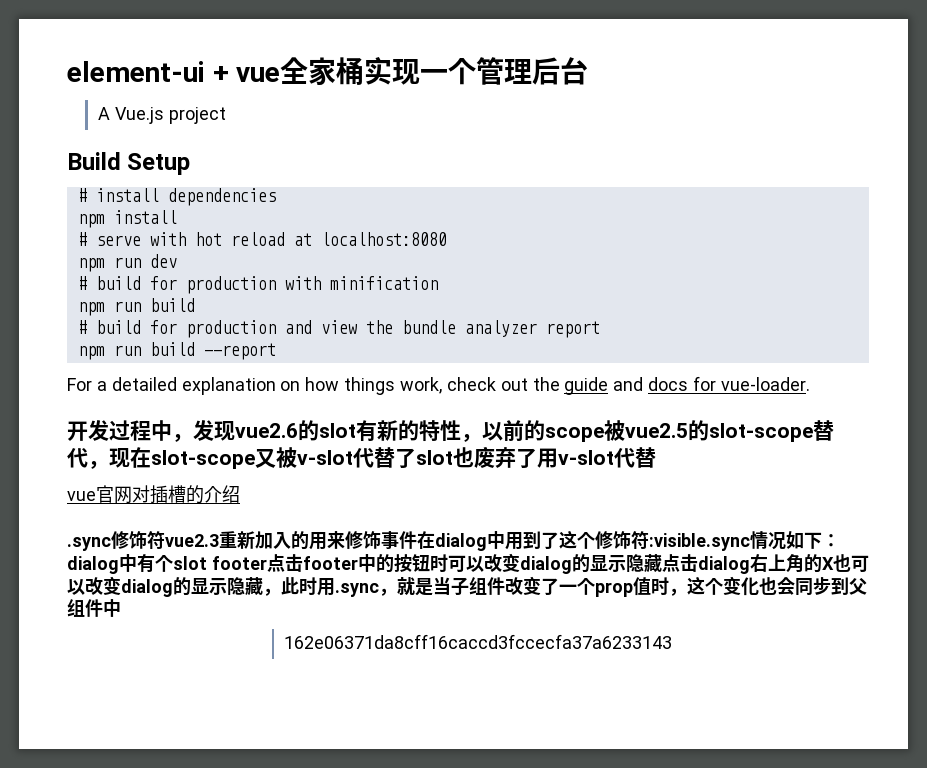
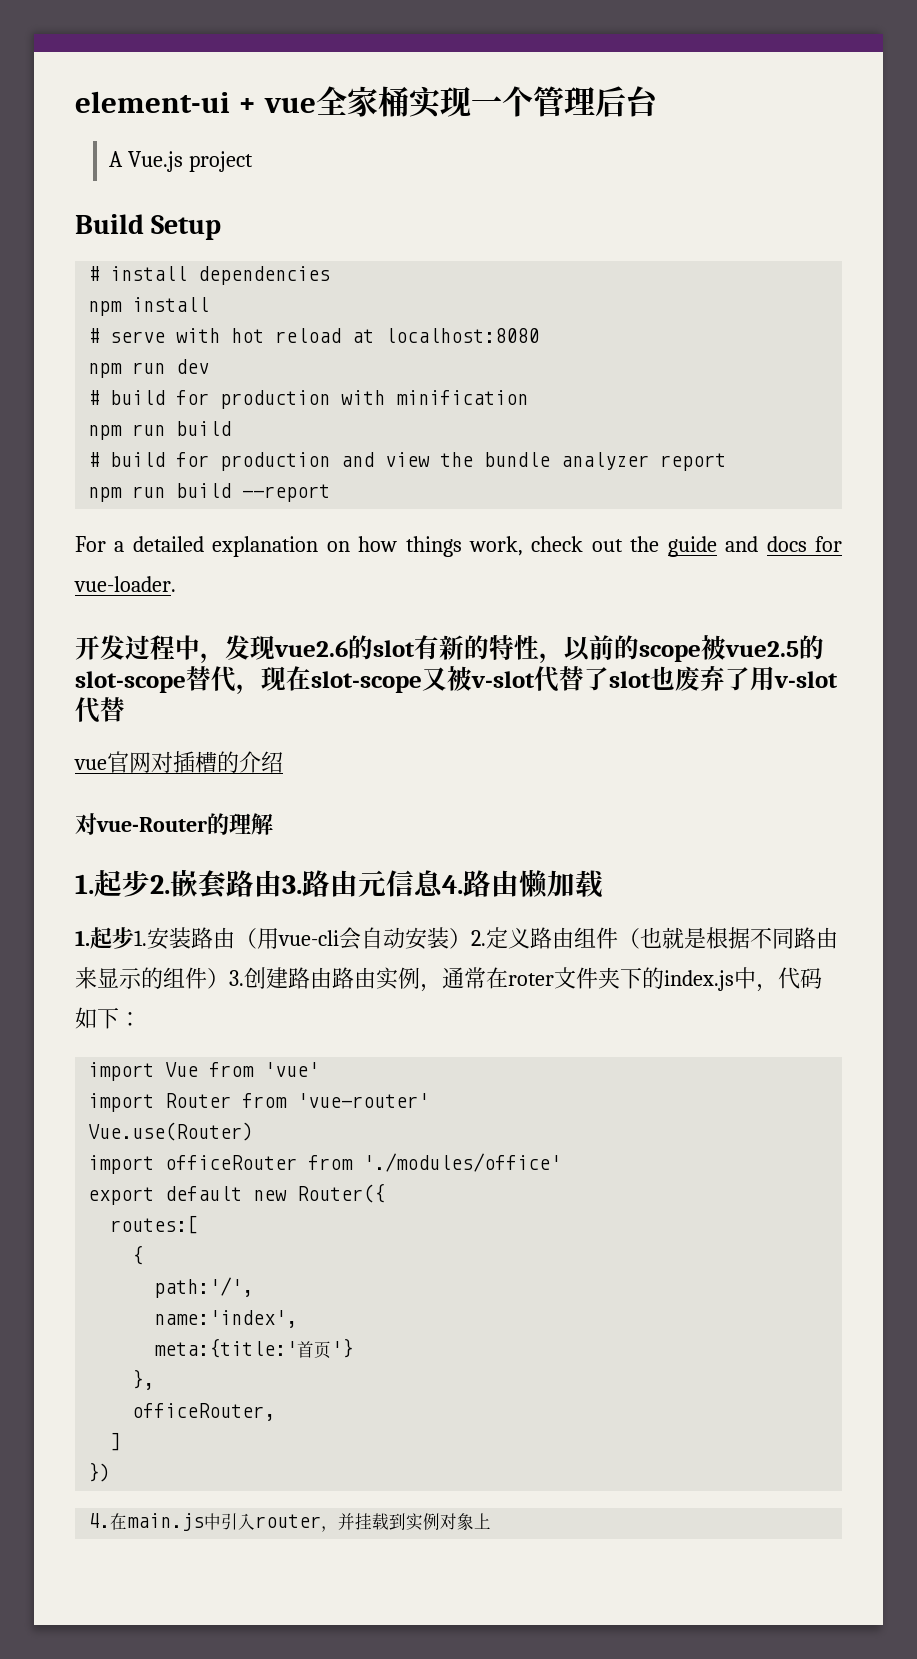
- .sync修饰符vue2.3重新加入的用来修饰事件在dialog中用到了这个修饰符:visible.sync情况如下：dialog中有个slot footer点击footer中的按钮时可以改变dialog的显示隐藏点击dialog右上角的X也可以改变dialog的显示隐藏，此时用.sync，就是当子组件改变了一个prop值时，这个变化也会同步到父组件中
- 162e06371da8cff16caccd3fccecfa37a6233143
+ 对vue-Router的理解
+ 1.起步2.嵌套路由3.路由元信息4.路由懒加载
+ 1.起步1.安装路由（用vue-cli会自动安装）2.定义路由组件（也就是根据不同路由来显示的组件）3.创建路由路由实例，通常在roter文件夹下的index.js中，代码如下：
+ import Vue from 'vue'
+ import Router from 'vue-router'
+ Vue.use(Router)
+ import officeRouter from './modules/office'
+ export default new Router({
+ routes:[
+ {
+ path:'/',
+ name:'index',
+ meta:{title:'首页'}
+ },
+ officeRouter,
+ ]
+ })
+ 4.在main.js中引入router，并挂载到实例对象上

